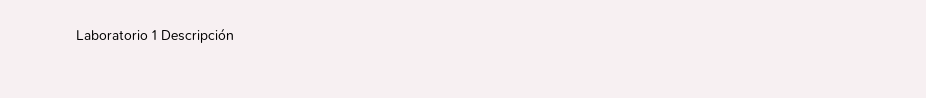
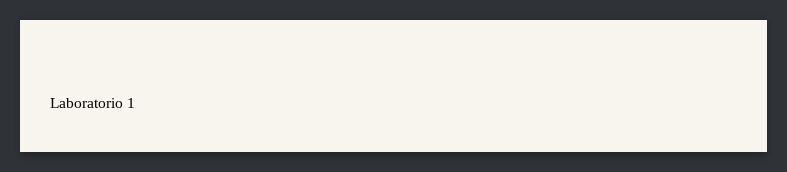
- Laboratorio 1 Descripción
+ Laboratorio 1

